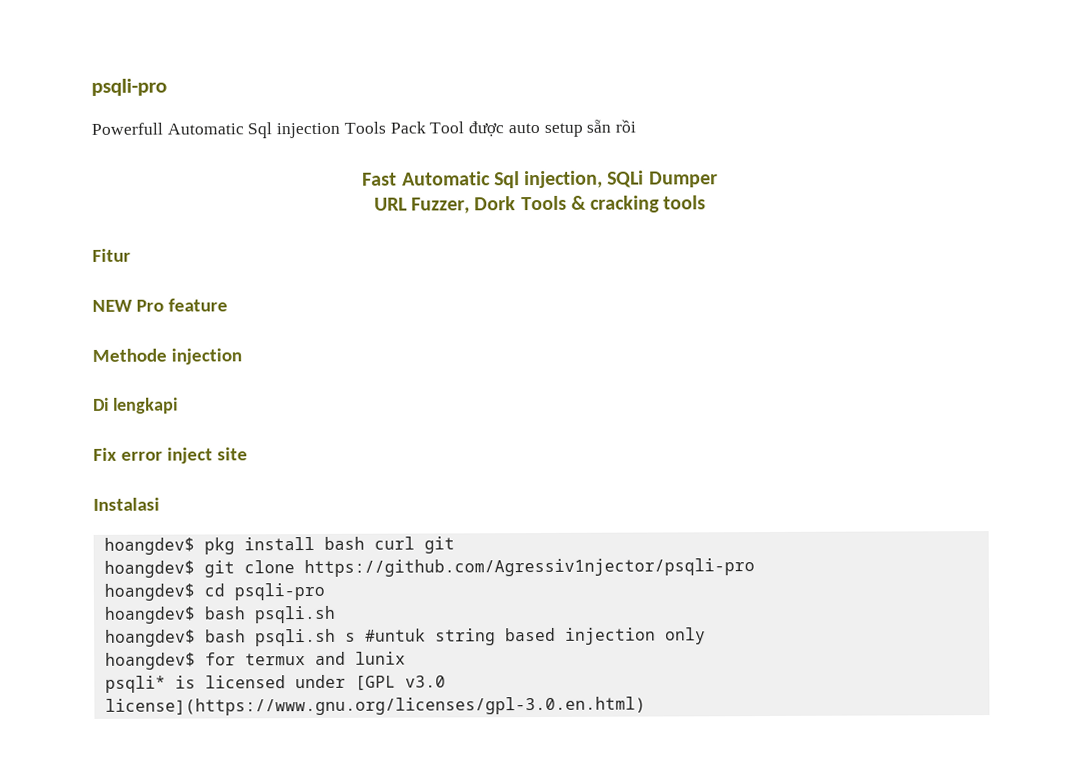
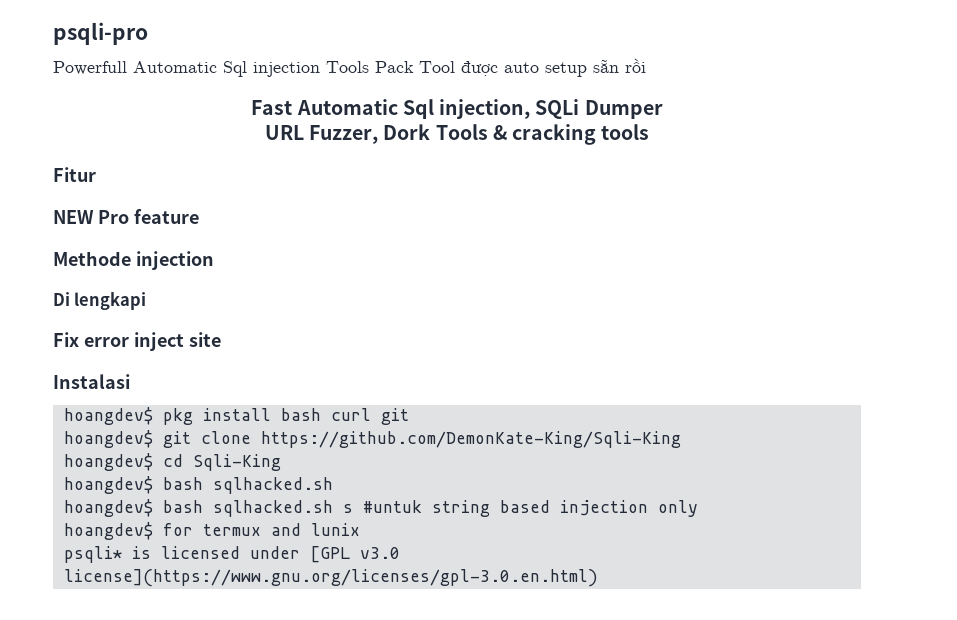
- hoangdev$ git clone https://github.com/Agressiv1njector/psqli-pro
+ hoangdev$ git clone https://github.com/DemonKate-King/Sqli-King
- hoangdev$ cd psqli-pro
- hoangdev$ bash psqli.sh
- hoangdev$ bash psqli.sh s #untuk string based injection only
+ hoangdev$ cd Sqli-King
+ hoangdev$ bash sqlhacked.sh
+ hoangdev$ bash sqlhacked.sh s #untuk string based injection only

